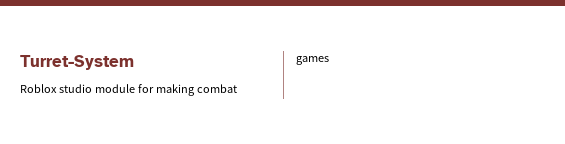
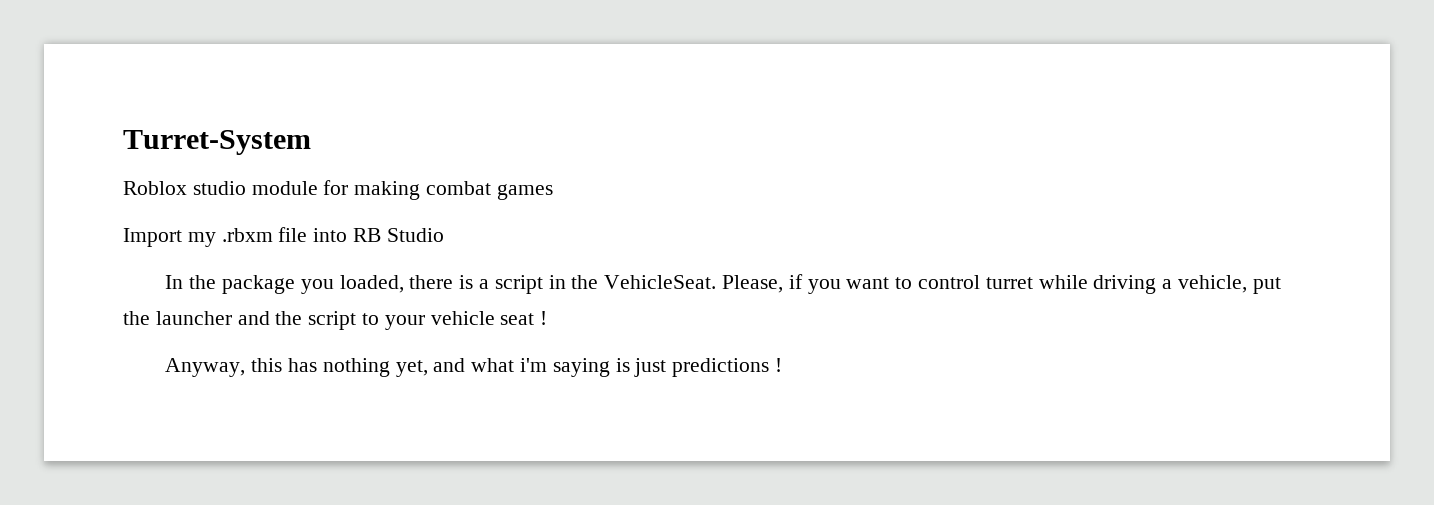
+ Import my .rbxm file into RB Studio
+ In the package you loaded, there is a script in the VehicleSeat. Please, if you want to control turret while driving a vehicle, put the launcher and the script to your vehicle seat !
+ Anyway, this has nothing yet, and what i'm saying is just predictions !

